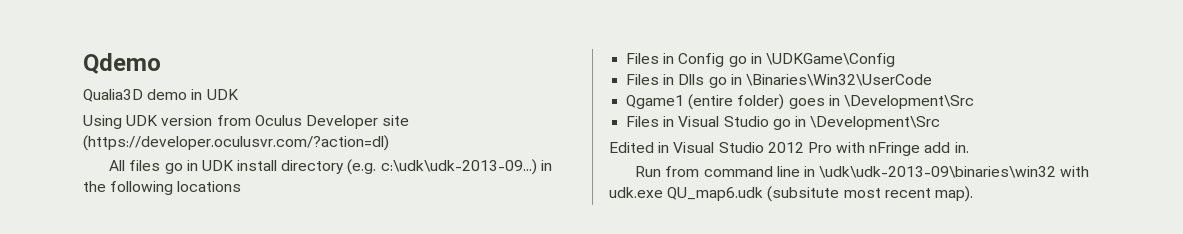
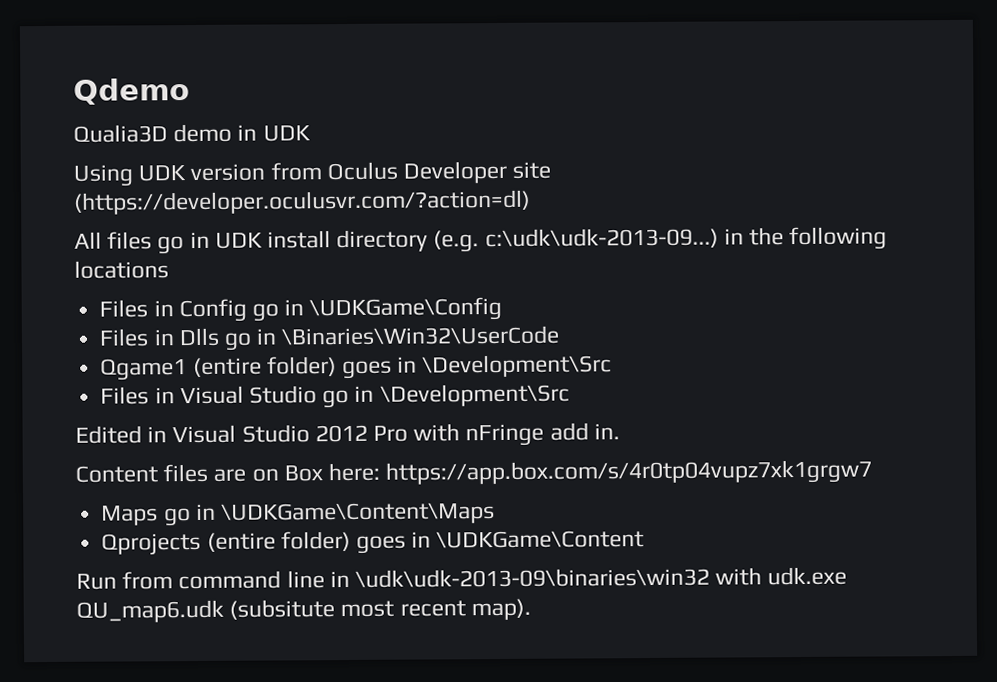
+ Content files are on Box here: https://app.box.com/s/4r0tp04vupz7xk1grgw7
+ Maps go in \UDKGame\Content\Maps
+ Qprojects (entire folder) goes in \UDKGame\Content

